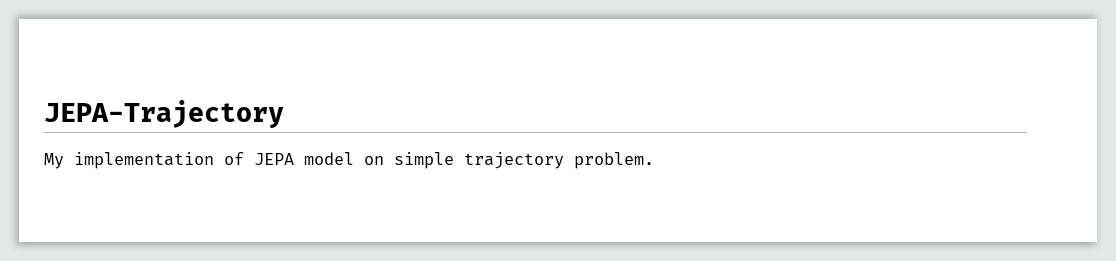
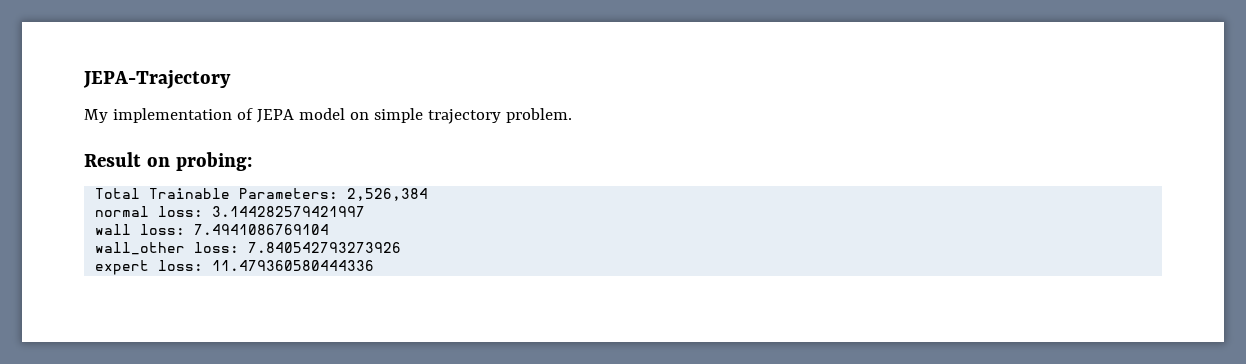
+ Result on probing:
+ Total Trainable Parameters: 2,526,384
+ normal loss: 3.144282579421997
+ wall loss: 7.4941086769104
+ wall_other loss: 7.840542793273926
+ expert loss: 11.479360580444336

